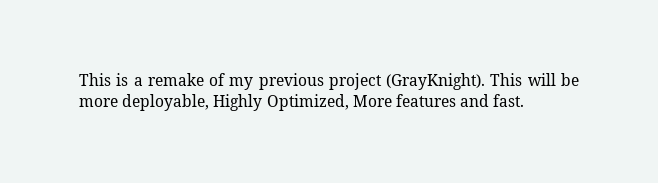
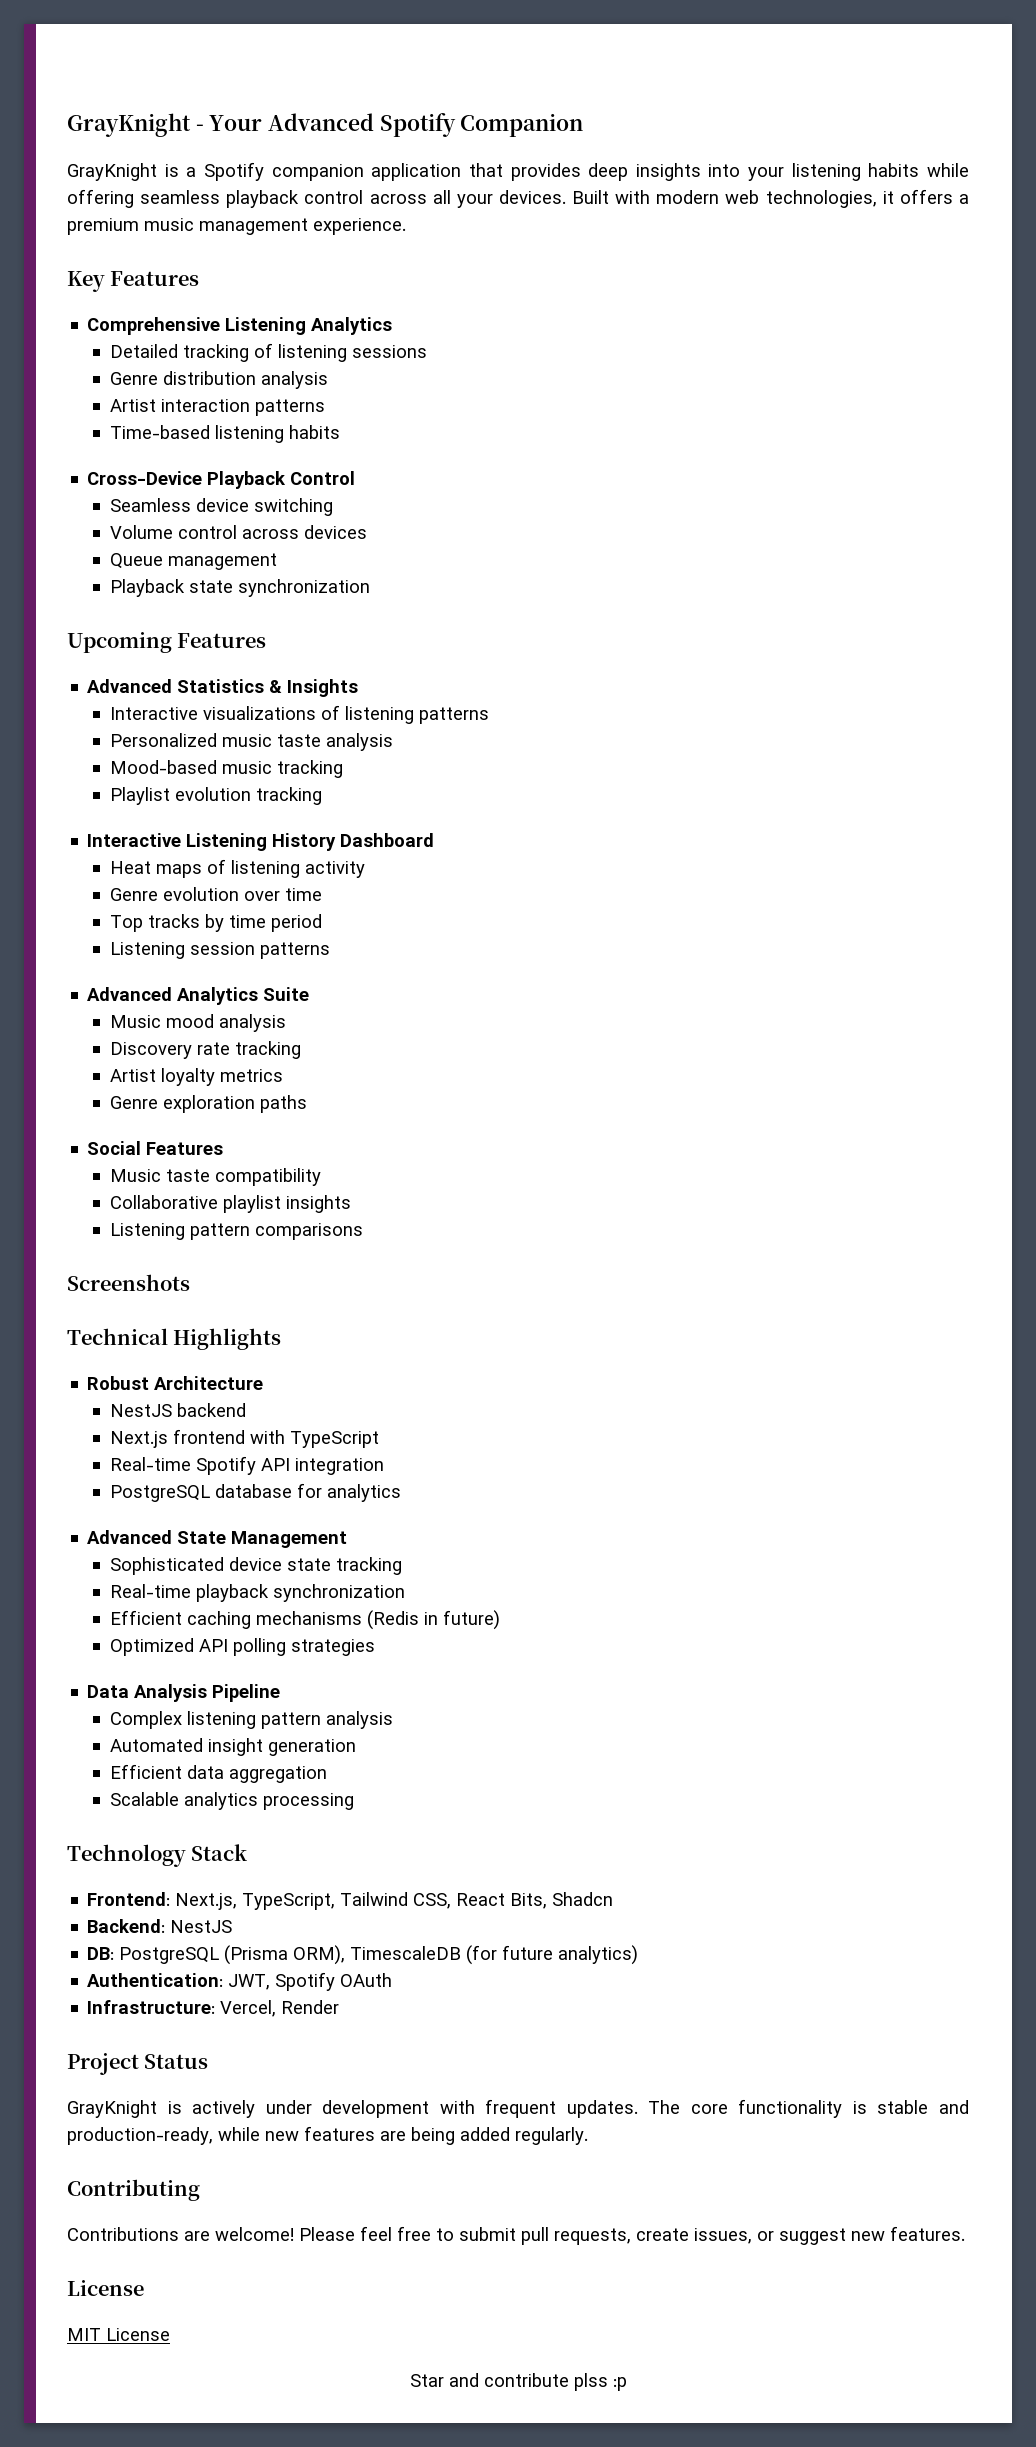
- This is a remake of my previous project (GrayKnight). This will be more deployable, Highly Optimized, More features and fast.
+ GrayKnight - Your Advanced Spotify Companion
+ GrayKnight is a Spotify companion application that provides deep insights into your listening habits while offering seamless playback control across all your devices. Built with modern web technologies, it offers a premium music management experience.
+ Key Features
+ Comprehensive Listening Analytics
+ Detailed tracking of listening sessions
+ Genre distribution analysis
+ Artist interaction patterns
+ Time-based listening habits
+ Cross-Device Playback Control
+ Seamless device switching
+ Volume control across devices
+ Queue management
+ Playback state synchronization
+ Upcoming Features
+ Advanced Statistics & Insights
+ Interactive visualizations of listening patterns
+ Personalized music taste analysis
+ Mood-based music tracking
+ Playlist evolution tracking
+ Interactive Listening History Dashboard
+ Heat maps of listening activity
+ Genre evolution over time
+ Top tracks by time period
+ Listening session patterns
+ Advanced Analytics Suite
+ Music mood analysis
+ Discovery rate tracking
+ Artist loyalty metrics
+ Genre exploration paths
+ Social Features
+ Music taste compatibility
+ Collaborative playlist insights
+ Listening pattern comparisons
+ Screenshots
+ Technical Highlights
+ Robust Architecture
+ NestJS backend
+ Next.js frontend with TypeScript
+ Real-time Spotify API integration
+ PostgreSQL database for analytics
+ Advanced State Management
+ Sophisticated device state tracking
+ Real-time playback synchronization
+ Efficient caching mechanisms (Redis in future)
+ Optimized API polling strategies
+ Data Analysis Pipeline
+ Complex listening pattern analysis
+ Automated insight generation
+ Efficient data aggregation
+ Scalable analytics processing
+ Technology Stack
+ Frontend: Next.js, TypeScript, Tailwind CSS, React Bits, Shadcn
+ Backend: NestJS
+ DB: PostgreSQL (Prisma ORM), TimescaleDB (for future analytics)
+ Authentication: JWT, Spotify OAuth
+ Infrastructure: Vercel, Render
+ Project Status
+ GrayKnight is actively under development with frequent updates. The core functionality is stable and production-ready, while new features are being added regularly.
+ Contributing
+ Contributions are welcome! Please feel free to submit pull requests, create issues, or suggest new features.
+ License
+ MIT License
+ Star and contribute plss :p

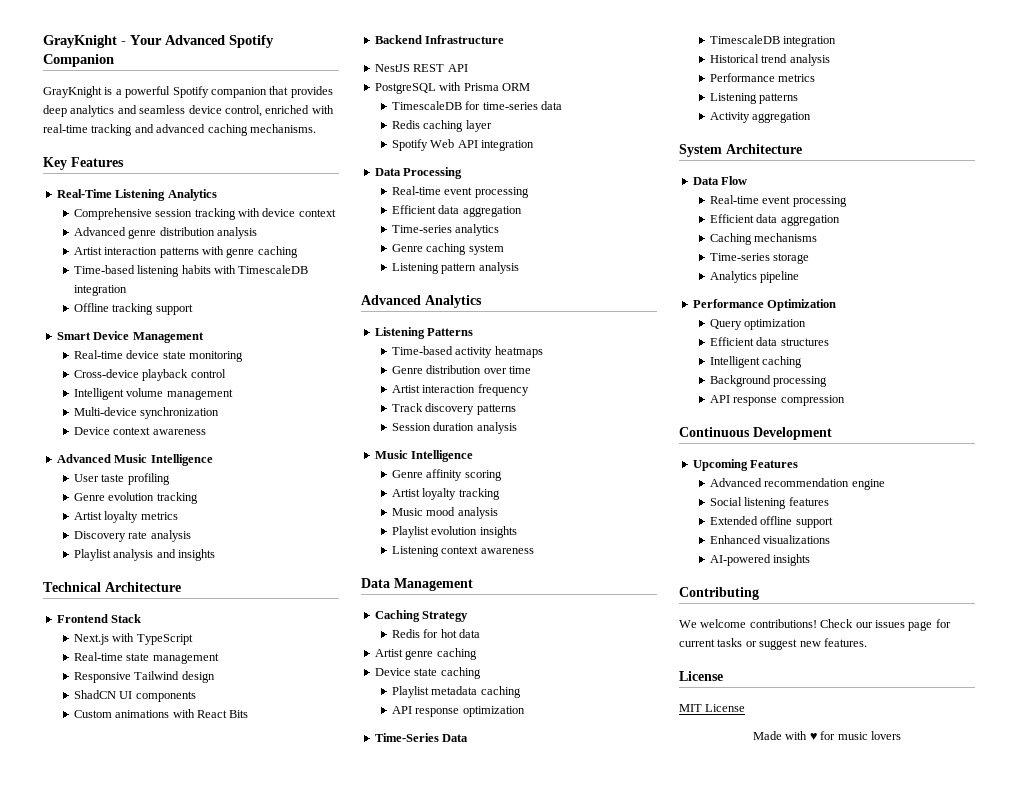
- GrayKnight is a Spotify companion application that provides deep insights into your listening habits while offering seamless playback control across all your devices. Built with modern web technologies, it offers a premium music management experience.
+ GrayKnight is a powerful Spotify companion that provides deep analytics and seamless device control, enriched with real-time tracking and advanced caching mechanisms.
- Comprehensive Listening Analytics
+ Real-Time Listening Analytics
- Detailed tracking of listening sessions
- Genre distribution analysis
+ Comprehensive session tracking with device context
+ Advanced genre distribution analysis
- Artist interaction patterns
+ Artist interaction patterns with genre caching
- Time-based listening habits
- Cross-Device Playback Control
- Seamless device switching
- Volume control across devices
- Queue management
- Playback state synchronization
- Upcoming Features
- Advanced Statistics & Insights
- Interactive visualizations of listening patterns
- Personalized music taste analysis
- Mood-based music tracking
- Playlist evolution tracking
- Interactive Listening History Dashboard
- Heat maps of listening activity
- Genre evolution over time
- Top tracks by time period
- Listening session patterns
- Advanced Analytics Suite
- Music mood analysis
- Discovery rate tracking
+ Time-based listening habits with TimescaleDB integration
+ Offline tracking support
+ Smart Device Management
+ Real-time device state monitoring
+ Cross-device playback control
+ Intelligent volume management
+ Multi-device synchronization
+ Device context awareness
+ Advanced Music Intelligence
+ User taste profiling
+ Genre evolution tracking
  Artist loyalty metrics
- Genre exploration paths
- Social Features
- Music taste compatibility
- Collaborative playlist insights
- Listening pattern comparisons
- Screenshots
+ Discovery rate analysis
+ Playlist analysis and insights
- Technical Highlights
- Robust Architecture
- NestJS backend
+ Technical Architecture
+ Frontend Stack
- Next.js frontend with TypeScript
+ Next.js with TypeScript
- Real-time Spotify API integration
- PostgreSQL database for analytics
- Advanced State Management
- Sophisticated device state tracking
- Real-time playback synchronization
- Efficient caching mechanisms (Redis in future)
- Optimized API polling strategies
- Data Analysis Pipeline
- Complex listening pattern analysis
- Automated insight generation
+ Real-time state management
+ Responsive Tailwind design
+ ShadCN UI components
+ Custom animations with React Bits
+ Backend Infrastructure
+ NestJS REST API
+ PostgreSQL with Prisma ORM
+ TimescaleDB for time-series data
+ Redis caching layer
+ Spotify Web API integration
+ Data Processing
+ Real-time event processing
  Efficient data aggregation
- Scalable analytics processing
- Technology Stack
- Frontend: Next.js, TypeScript, Tailwind CSS, React Bits, Shadcn
- Backend: NestJS
- DB: PostgreSQL (Prisma ORM), TimescaleDB (for future analytics)
- Authentication: JWT, Spotify OAuth
- Infrastructure: Vercel, Render
- Project Status
- GrayKnight is actively under development with frequent updates. The core functionality is stable and production-ready, while new features are being added regularly.
+ Time-series analytics
+ Genre caching system
+ Listening pattern analysis
+ Advanced Analytics
+ Listening Patterns
+ Time-based activity heatmaps
+ Genre distribution over time
+ Artist interaction frequency
+ Track discovery patterns
+ Session duration analysis
+ Music Intelligence
+ Genre affinity scoring
+ Artist loyalty tracking
+ Music mood analysis
+ Playlist evolution insights
+ Listening context awareness
+ Data Management
+ Caching Strategy
+ Redis for hot data
+ Artist genre caching
+ Device state caching
+ Playlist metadata caching
+ API response optimization
+ Time-Series Data
+ TimescaleDB integration
+ Historical trend analysis
+ Performance metrics
+ Listening patterns
+ Activity aggregation
+ System Architecture
+ Data Flow
+ Real-time event processing
+ Efficient data aggregation
+ Caching mechanisms
+ Time-series storage
+ Analytics pipeline
+ Performance Optimization
+ Query optimization
+ Efficient data structures
+ Intelligent caching
+ Background processing
+ API response compression
+ Continuous Development
+ Upcoming Features
+ Advanced recommendation engine
+ Social listening features
+ Extended offline support
+ Enhanced visualizations
+ AI-powered insights
  Contributing
- Contributions are welcome! Please feel free to submit pull requests, create issues, or suggest new features.
+ We welcome contributions! Check our issues page for current tasks or suggest new features.
- Star and contribute plss :p
+ Made with ♥ for music lovers

